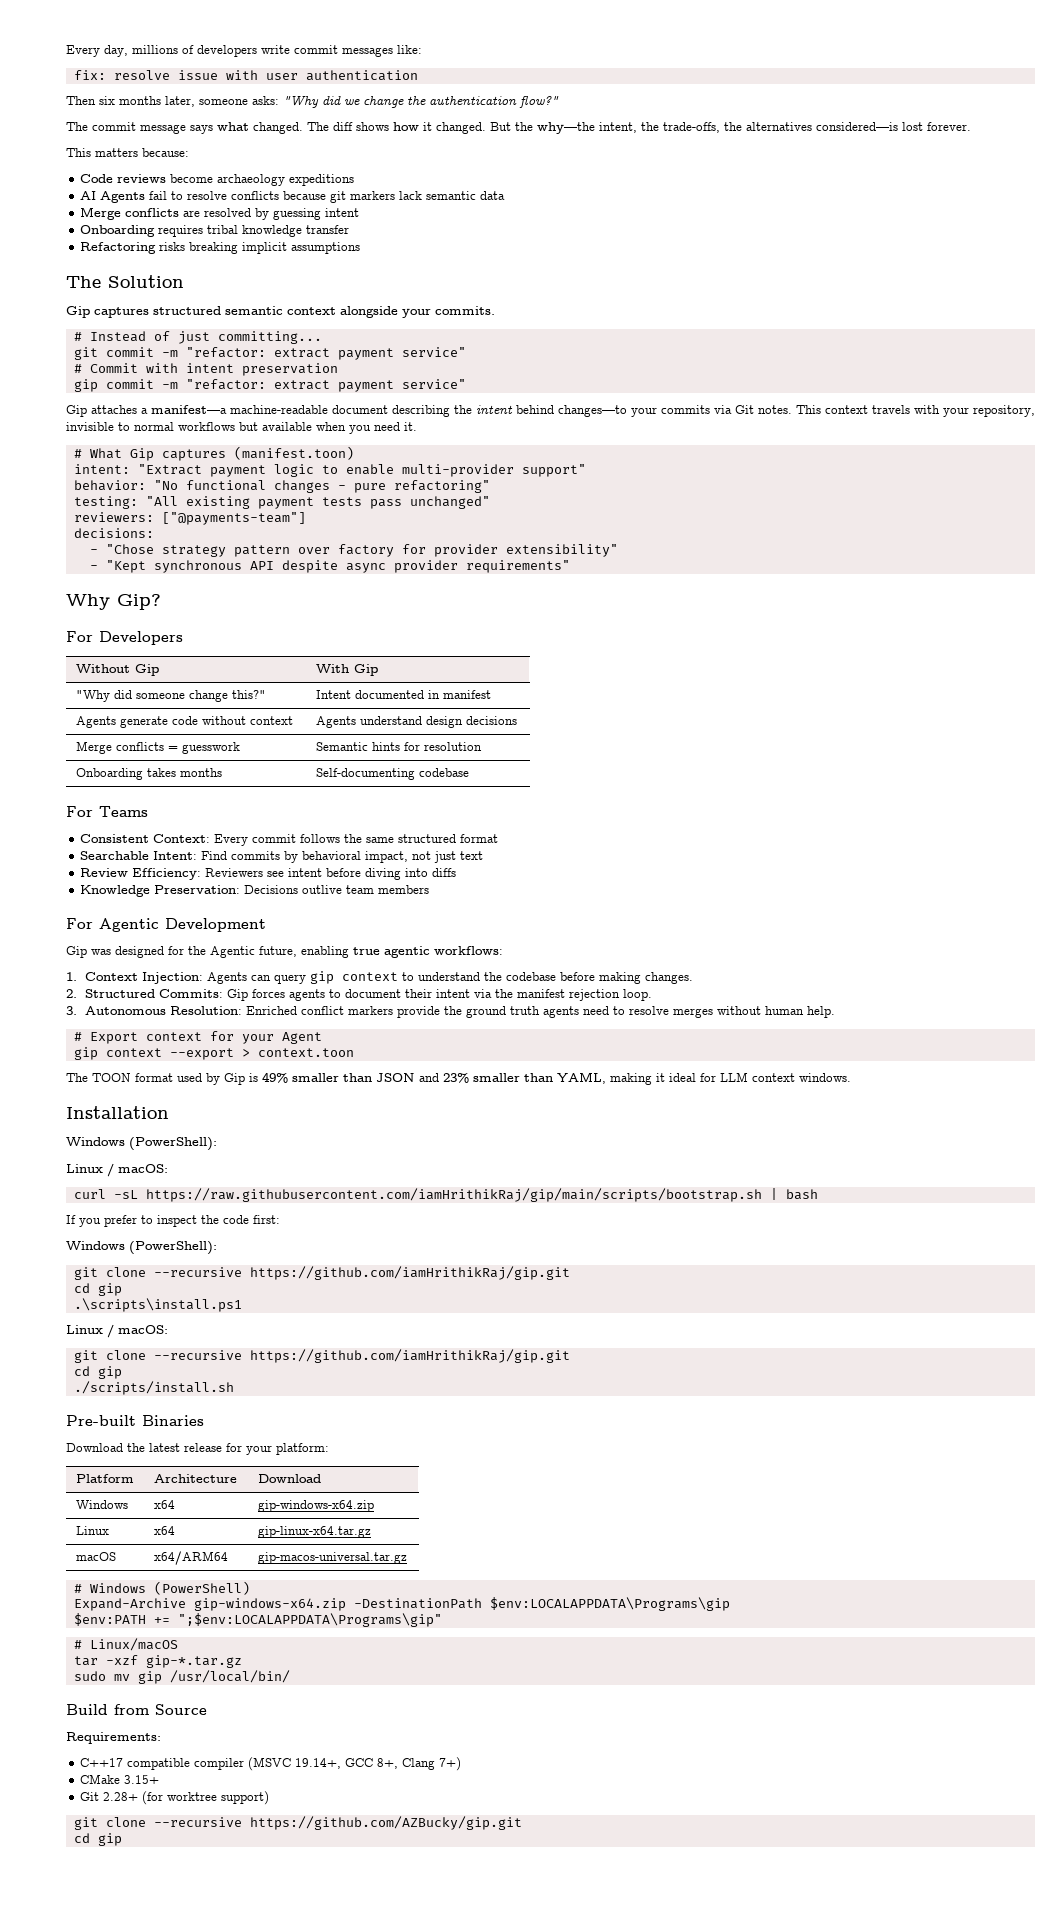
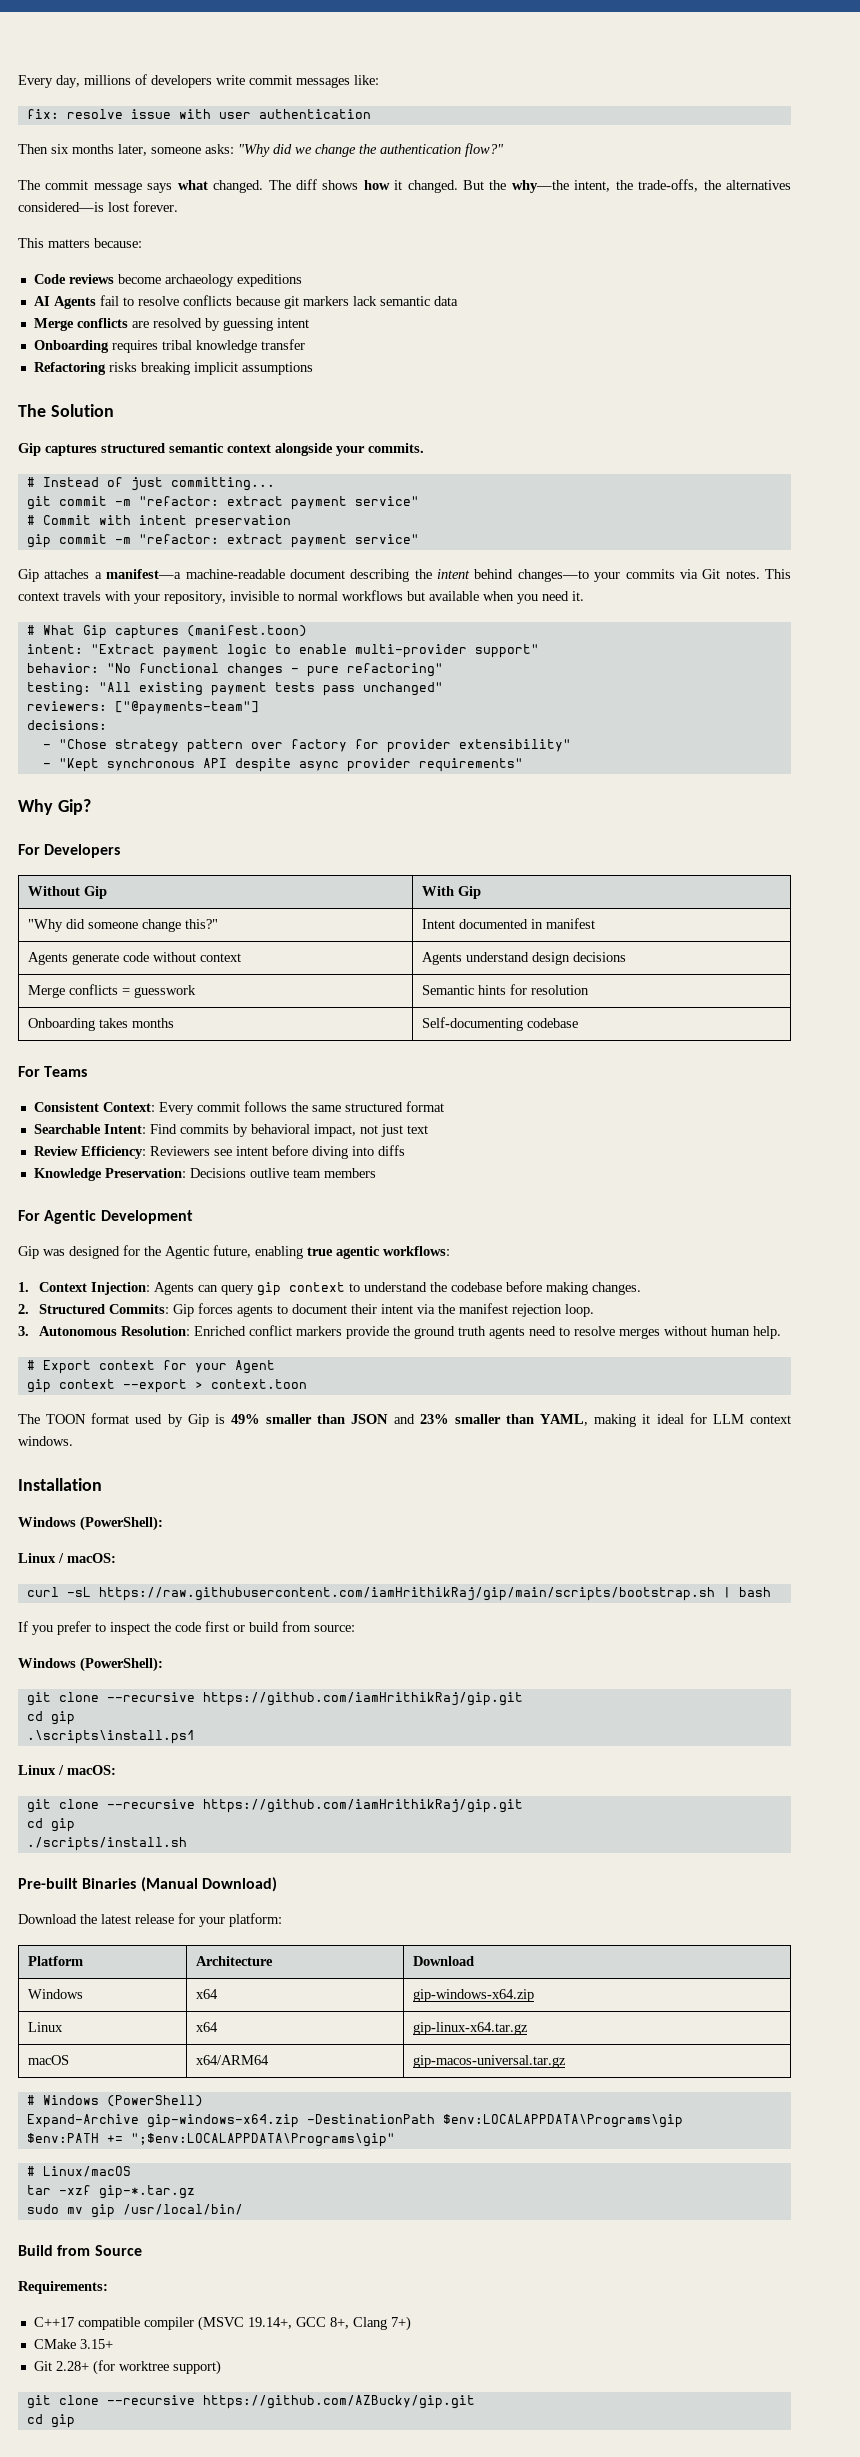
- If you prefer to inspect the code first:
+ If you prefer to inspect the code first or build from source:
- Pre-built Binaries
+ Pre-built Binaries (Manual Download)

